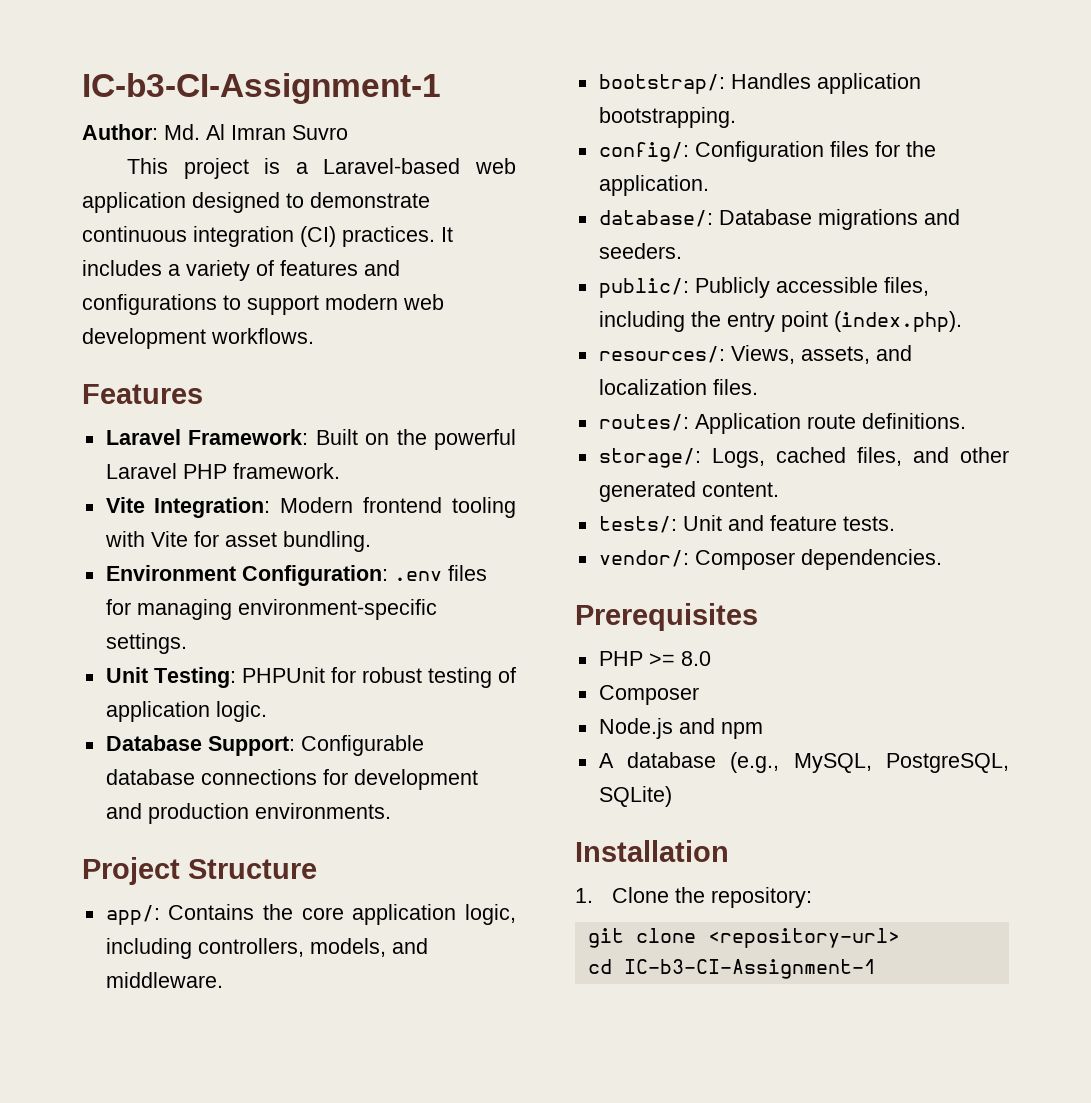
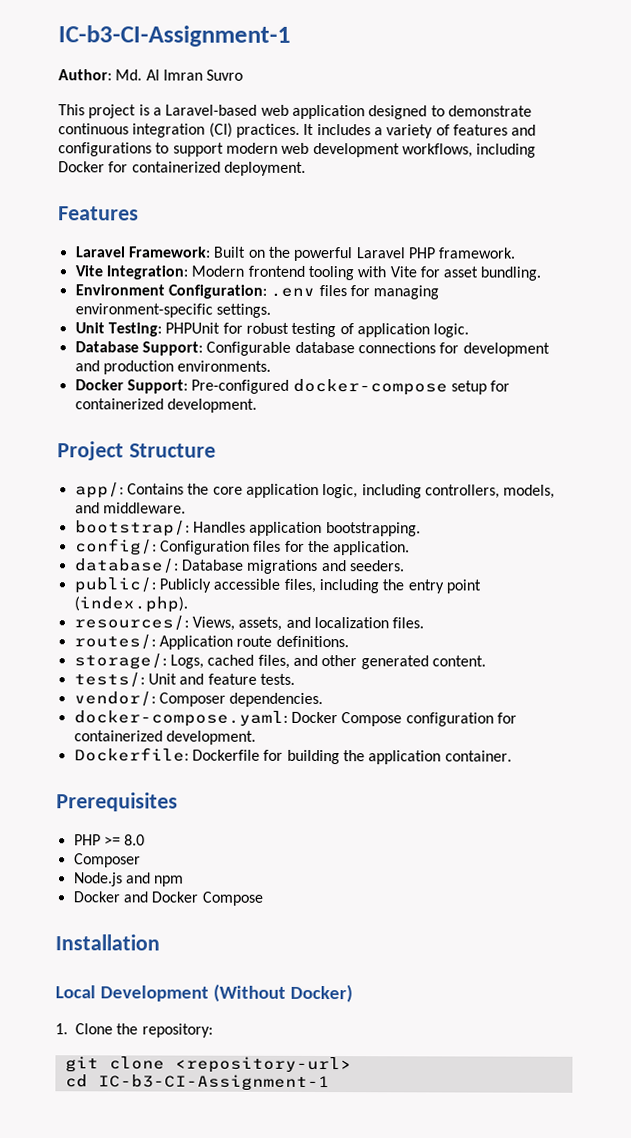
- It includes a variety of features and configurations to support modern web development workflows.
+ It includes a variety of features and configurations to support modern web development workflows, including Docker for containerized deployment.
+ Docker Support: Pre-configured docker-compose setup for containerized development.
+ docker-compose.yaml: Docker Compose configuration for containerized development.
+ Dockerfile: Dockerfile for building the application container.
- A database (e.g., MySQL, PostgreSQL, SQLite)
+ Docker and Docker Compose
  Installation
+ Local Development (Without Docker)

